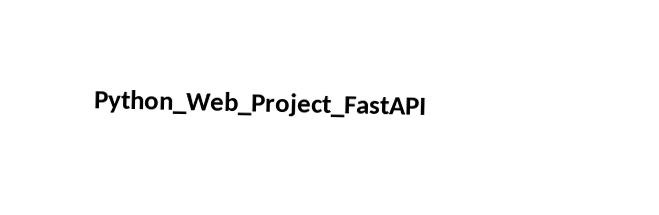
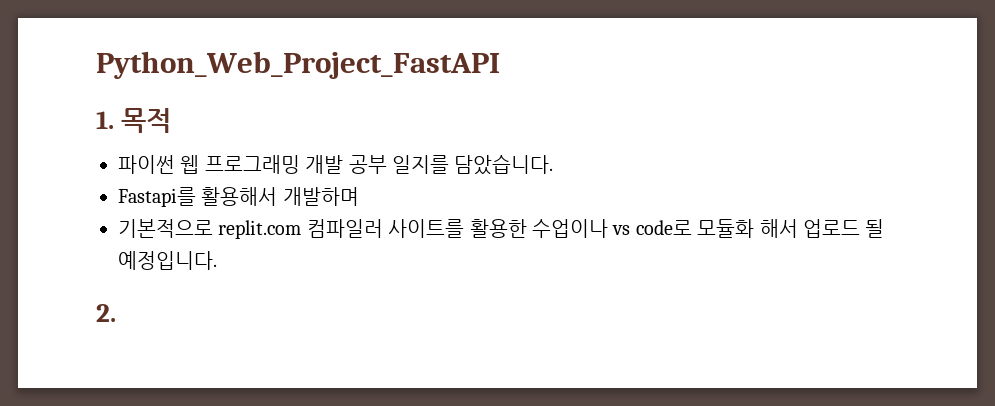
+ 1. 목적
+ 파이썬 웹 프로그래밍 개발 공부 일지를 담았습니다.
+ Fastapi를 활용해서 개발하며
+ 기본적으로 replit.com 컴파일러 사이트를 활용한 수업이나 vs code로 모듈화 해서 업로드 될 예정입니다.
+ 2.

